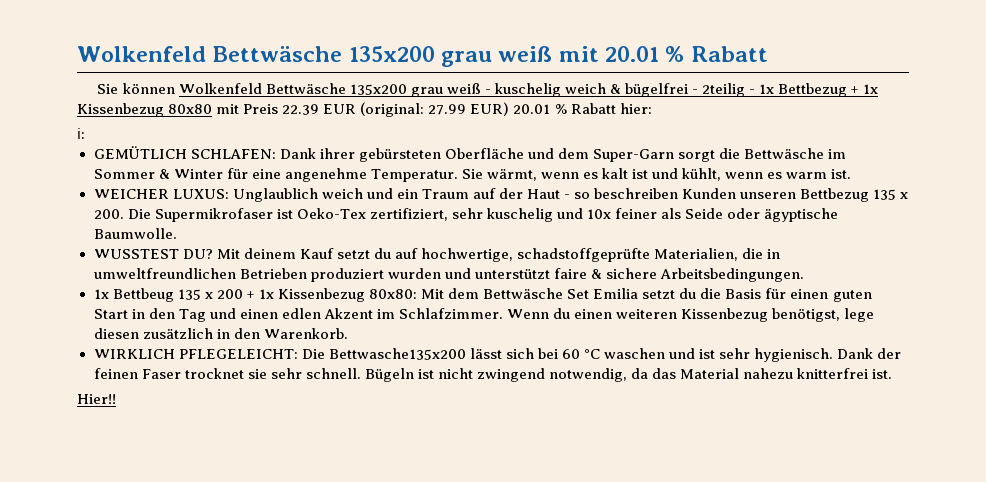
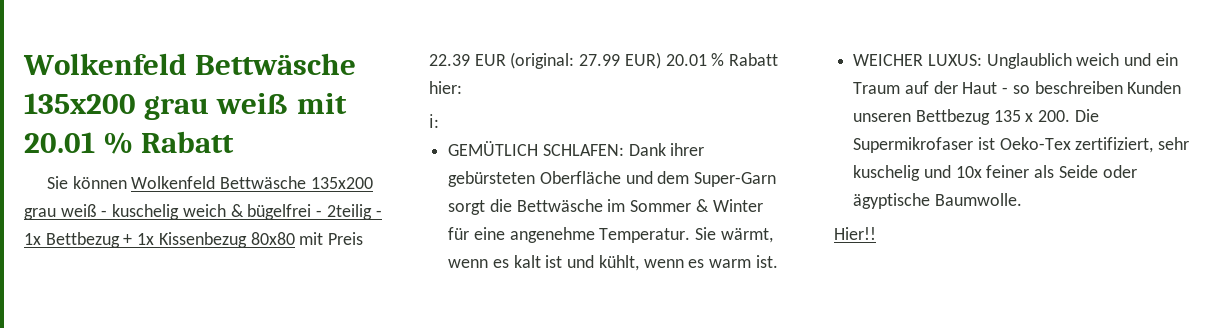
- WUSSTEST DU? Mit deinem Kauf setzt du auf hochwertige, schadstoffgeprüfte Materialien, die in umweltfreundlichen Betrieben produziert wurden und unterstützt faire & sichere Arbeitsbedingungen.
- 1x Bettbeug 135 x 200 + 1x Kissenbezug 80x80: Mit dem Bettwäsche Set Emilia setzt du die Basis für einen guten Start in den Tag und einen edlen Akzent im Schlafzimmer. Wenn du einen weiteren Kissenbezug benötigst, lege diesen zusätzlich in den Warenkorb.
- WIRKLICH PFLEGELEICHT: Die Bettwasche135x200 lässt sich bei 60 °C waschen und ist sehr hygienisch. Dank der feinen Faser trocknet sie sehr schnell. Bügeln ist nicht zwingend notwendig, da das Material nahezu knitterfrei ist.

